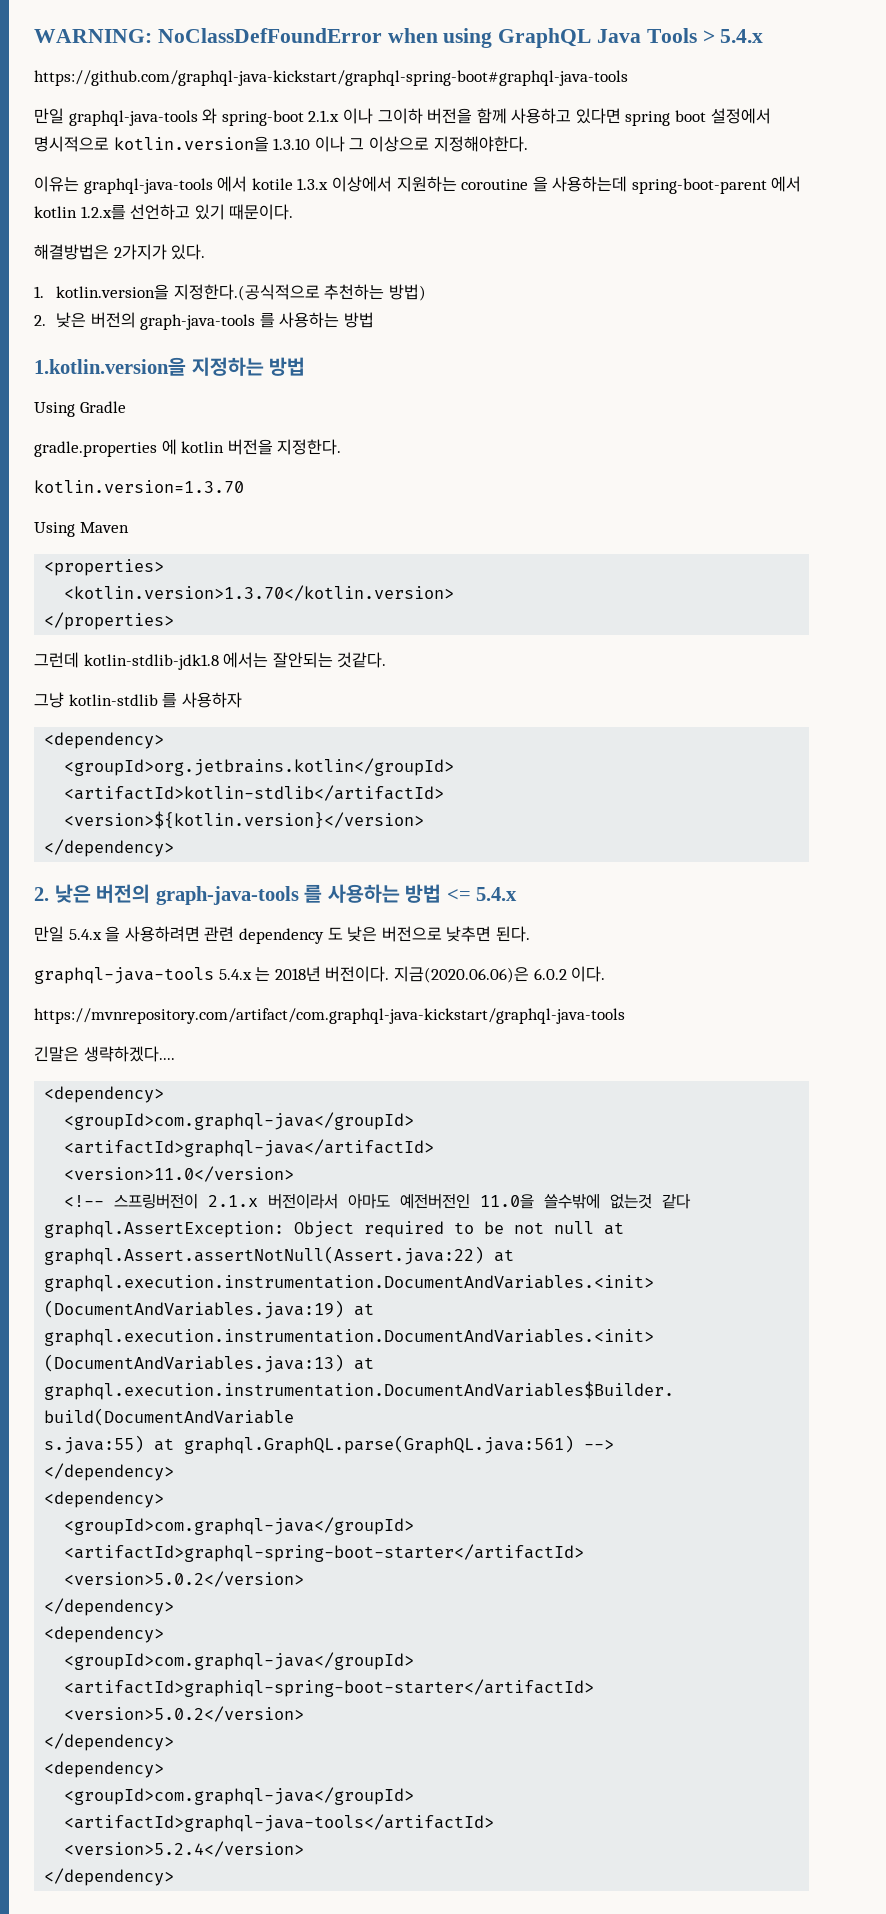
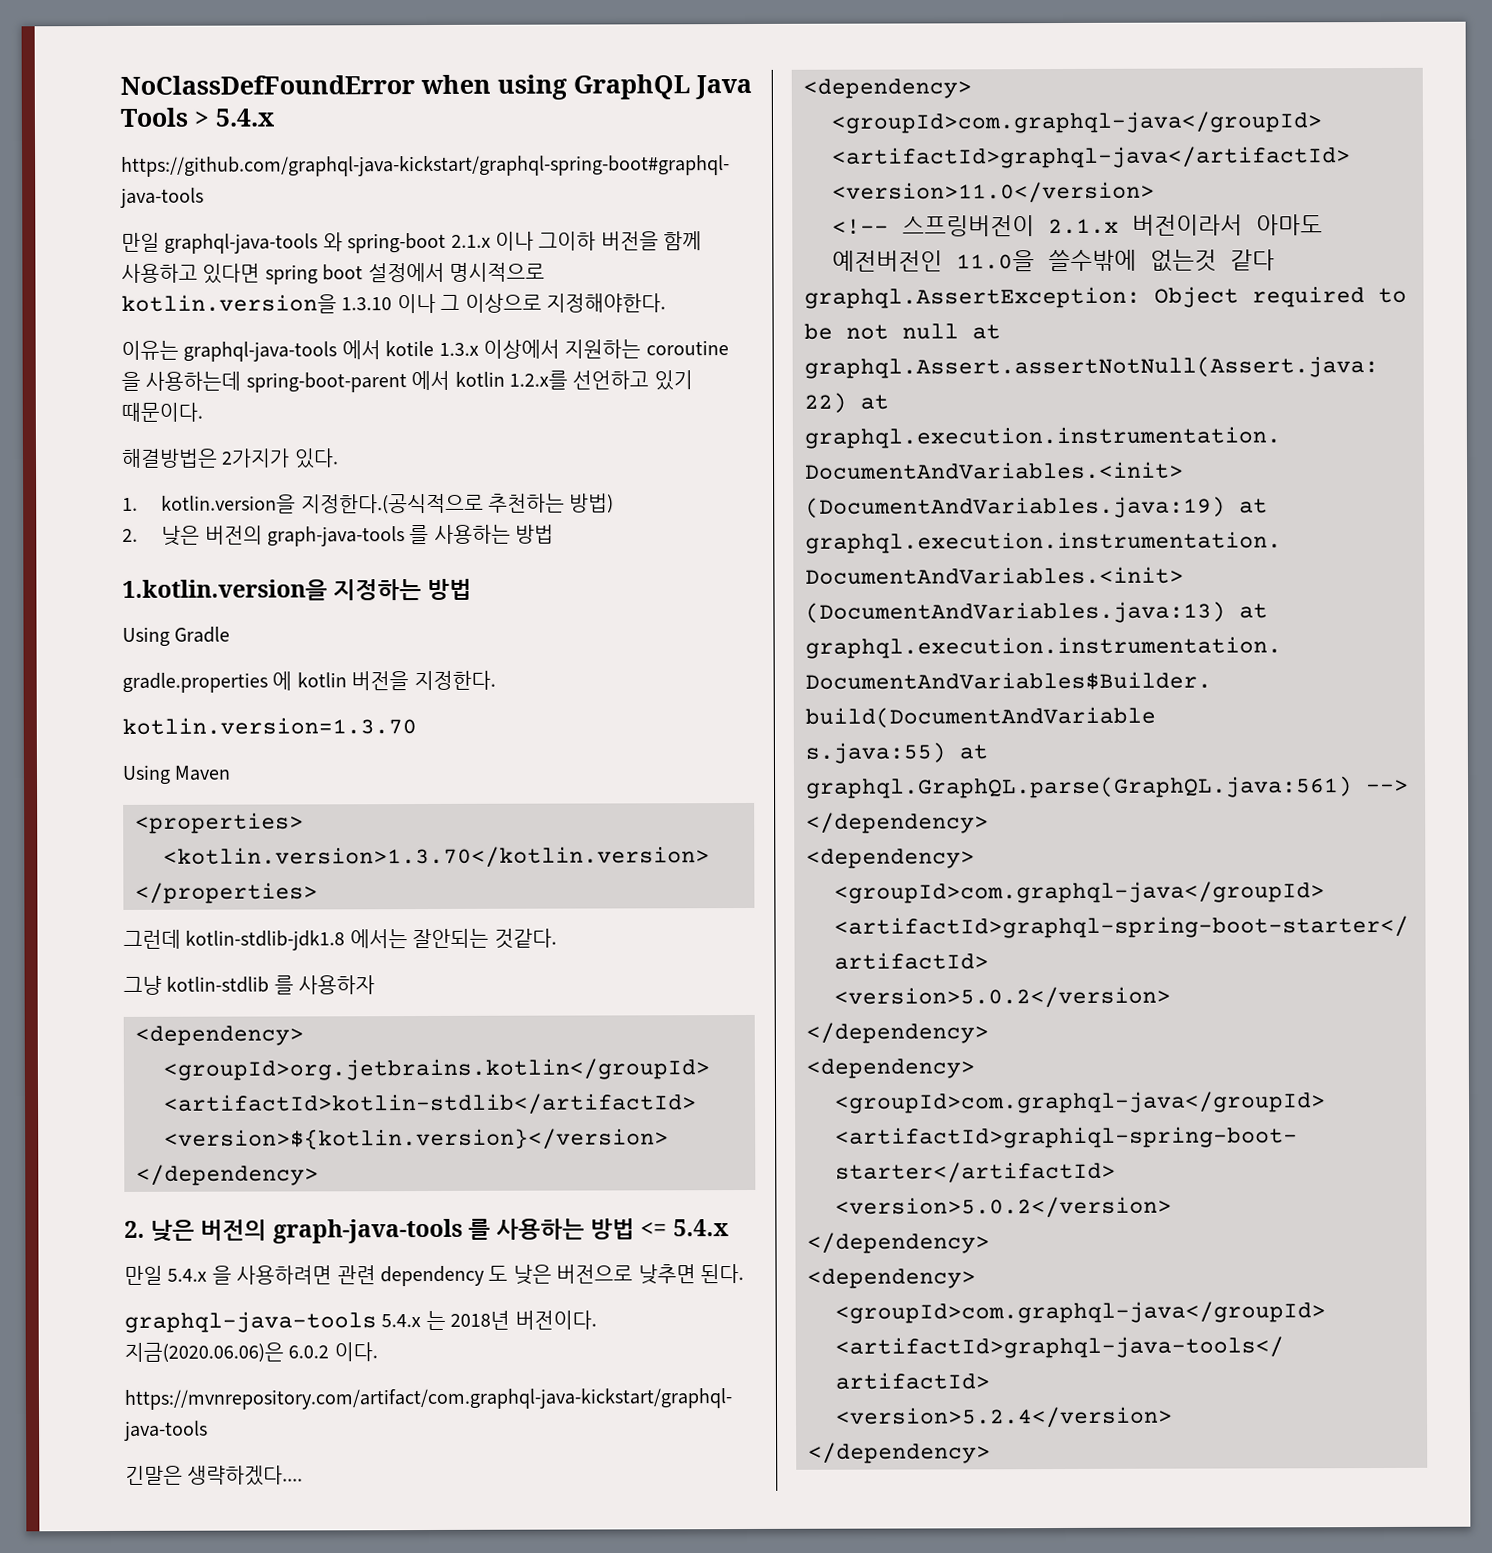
- WARNING: NoClassDefFoundError when using GraphQL Java Tools > 5.4.x
+ NoClassDefFoundError when using GraphQL Java Tools > 5.4.x

